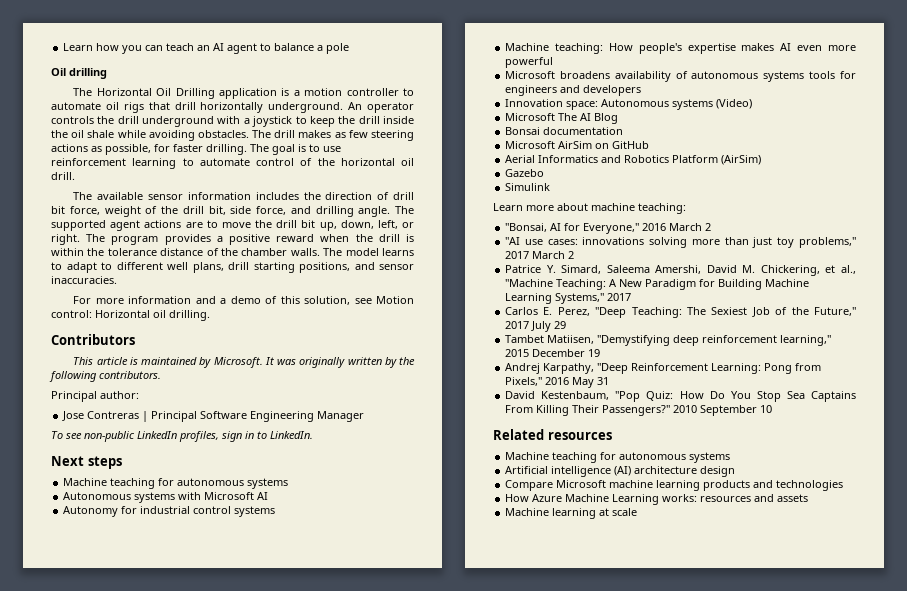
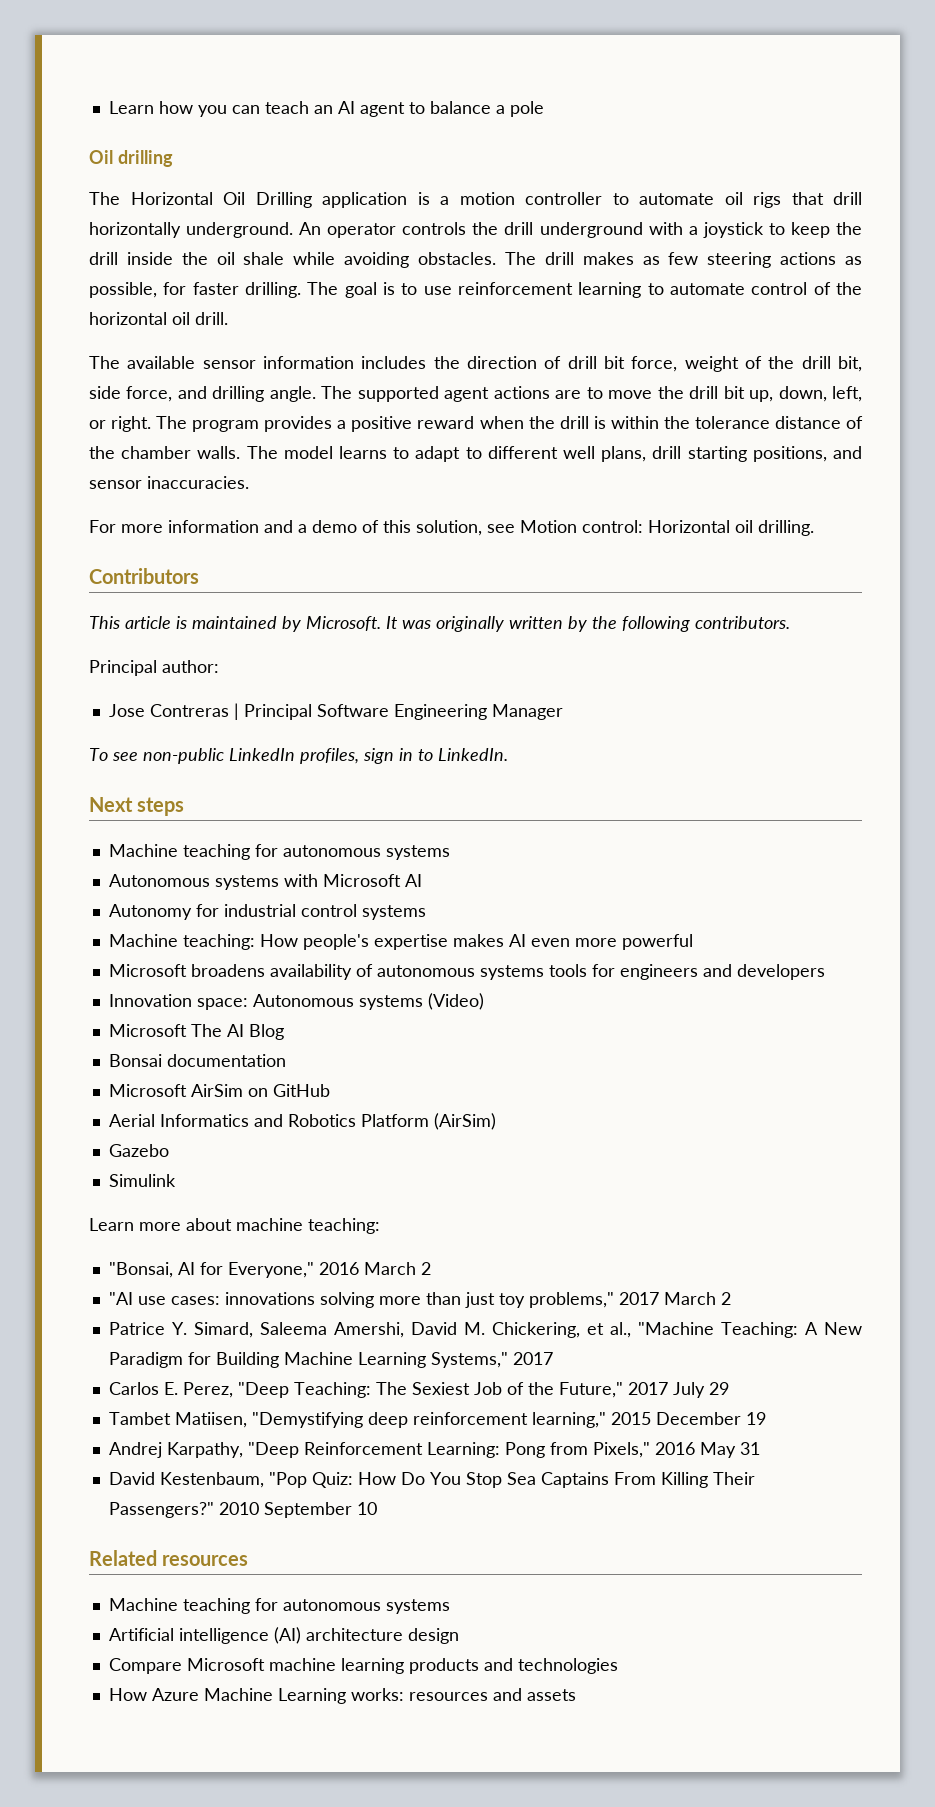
- Machine learning at scale

